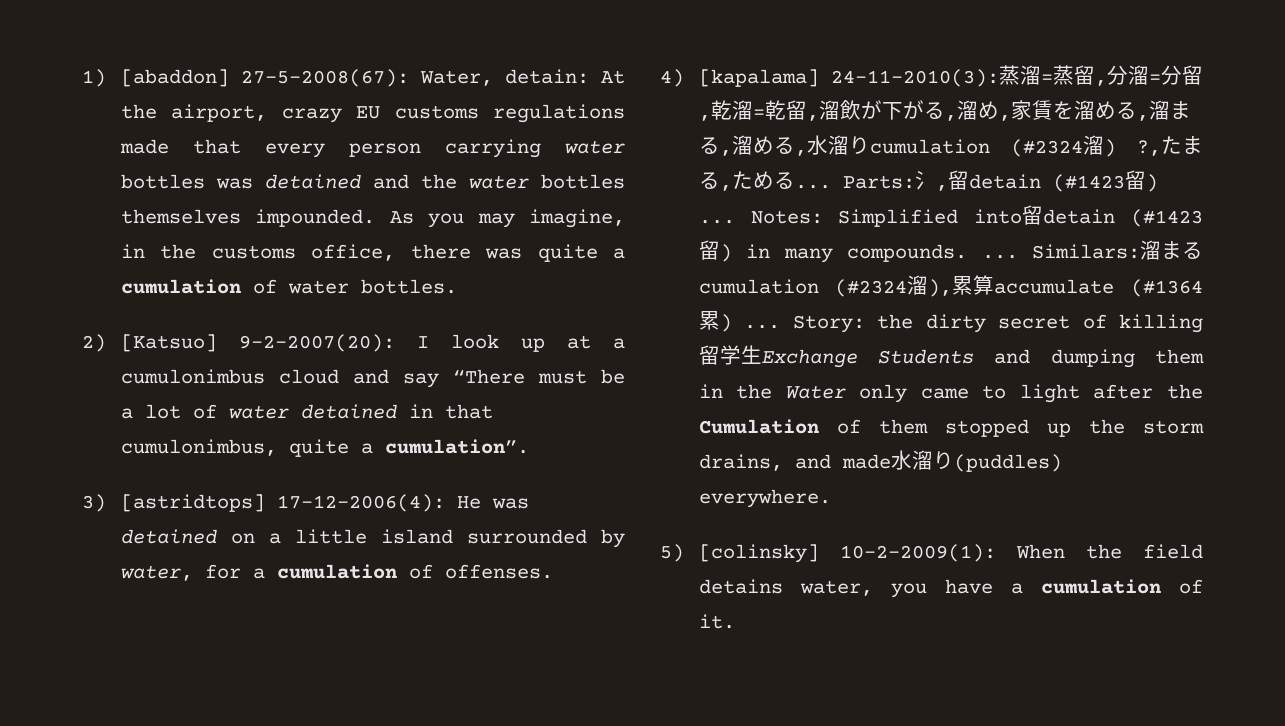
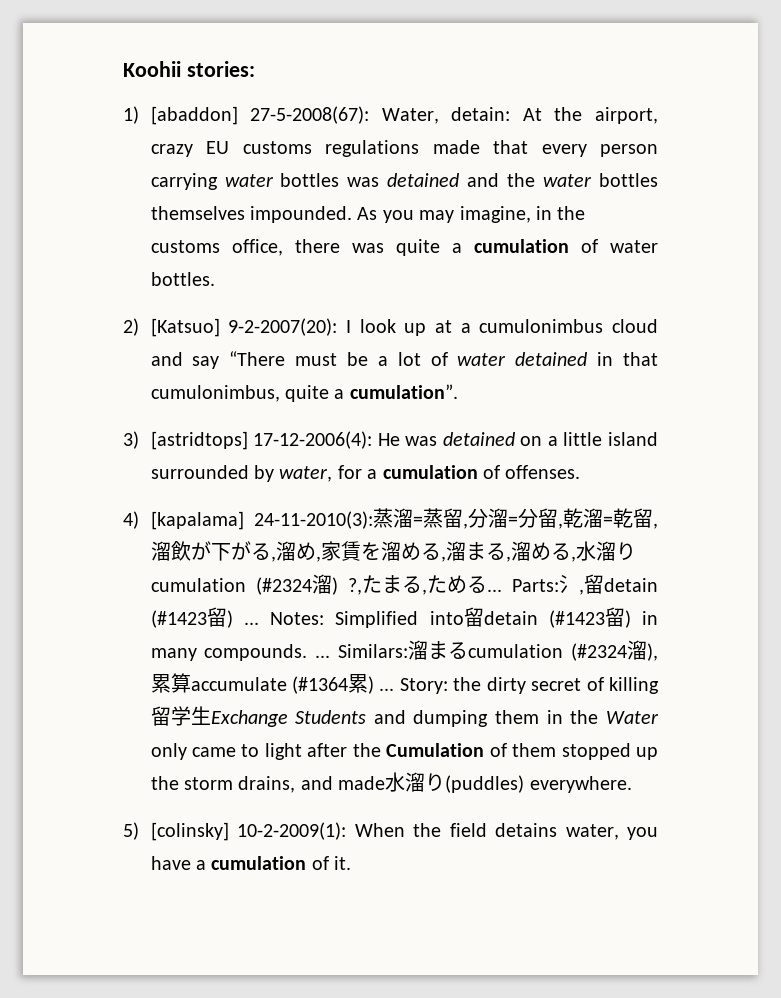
+ Koohii stories:

